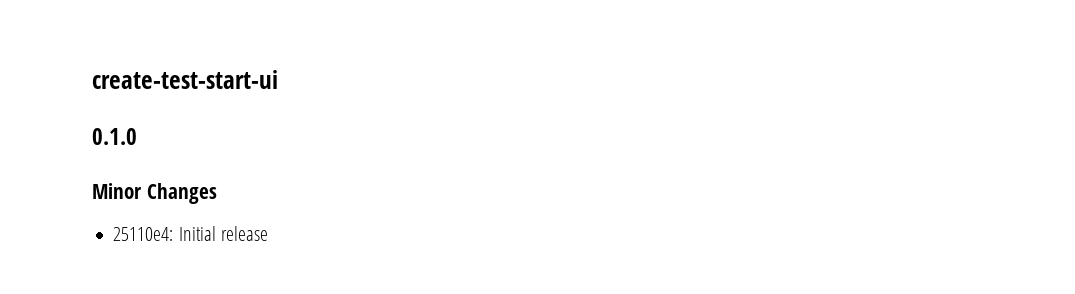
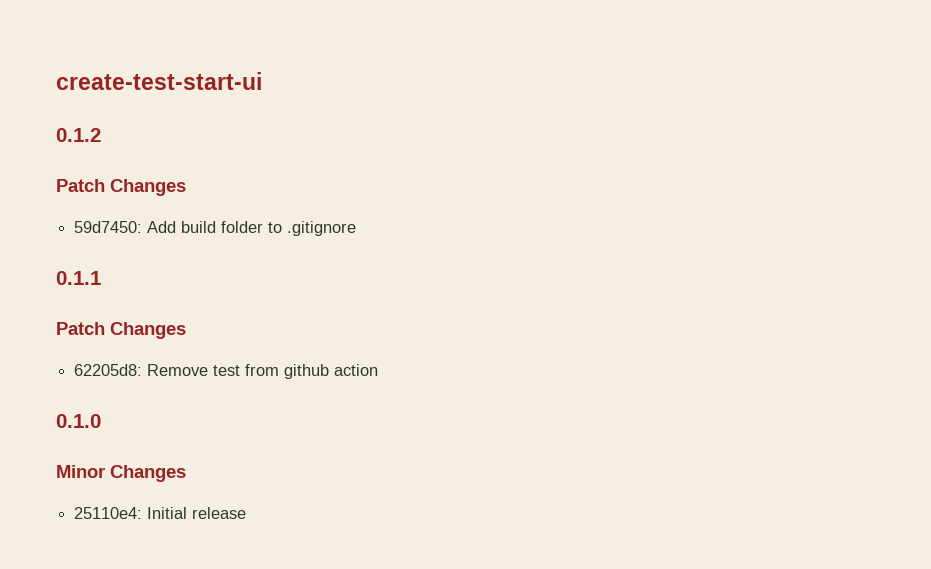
+ 0.1.2
+ Patch Changes
+ 59d7450: Add build folder to .gitignore
+ 0.1.1
+ Patch Changes
+ 62205d8: Remove test from github action

